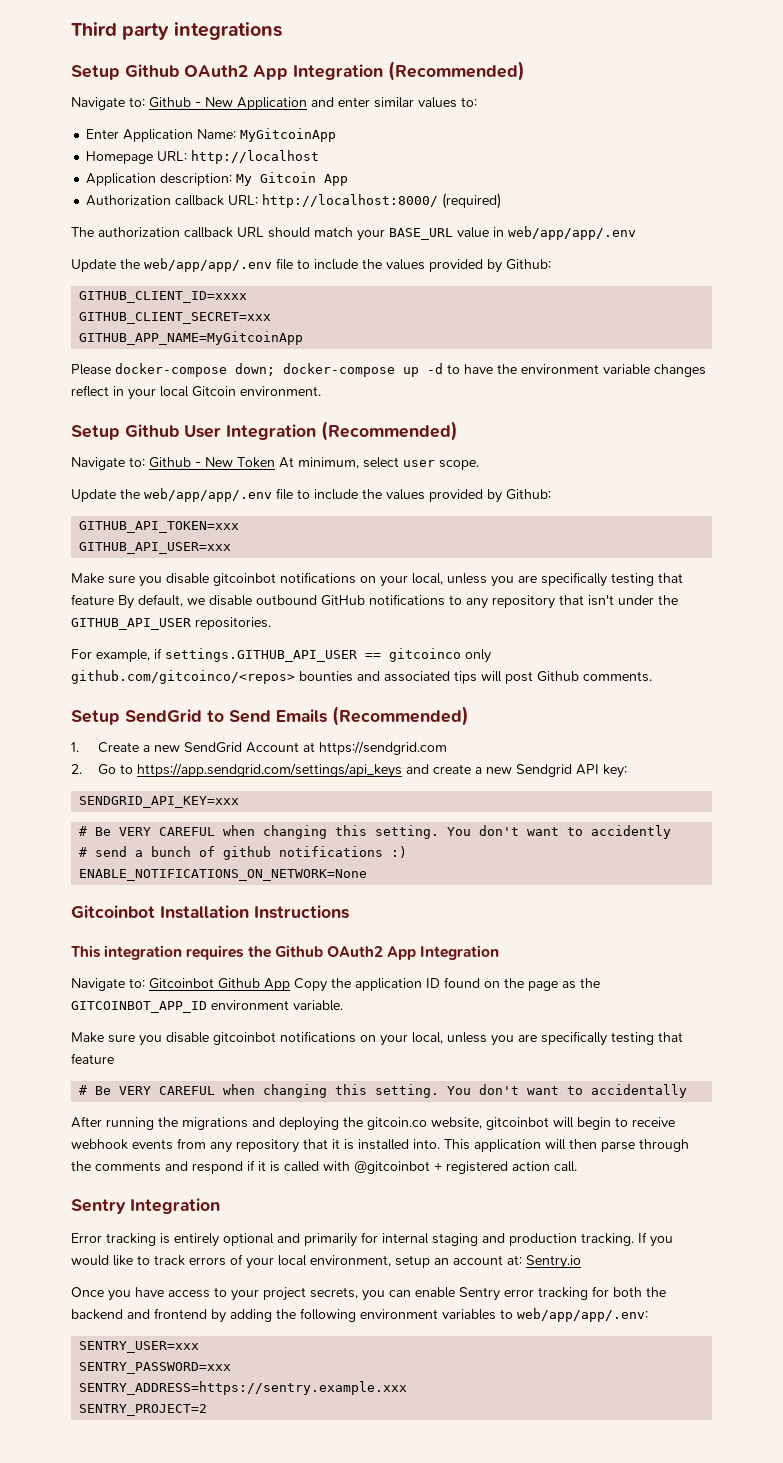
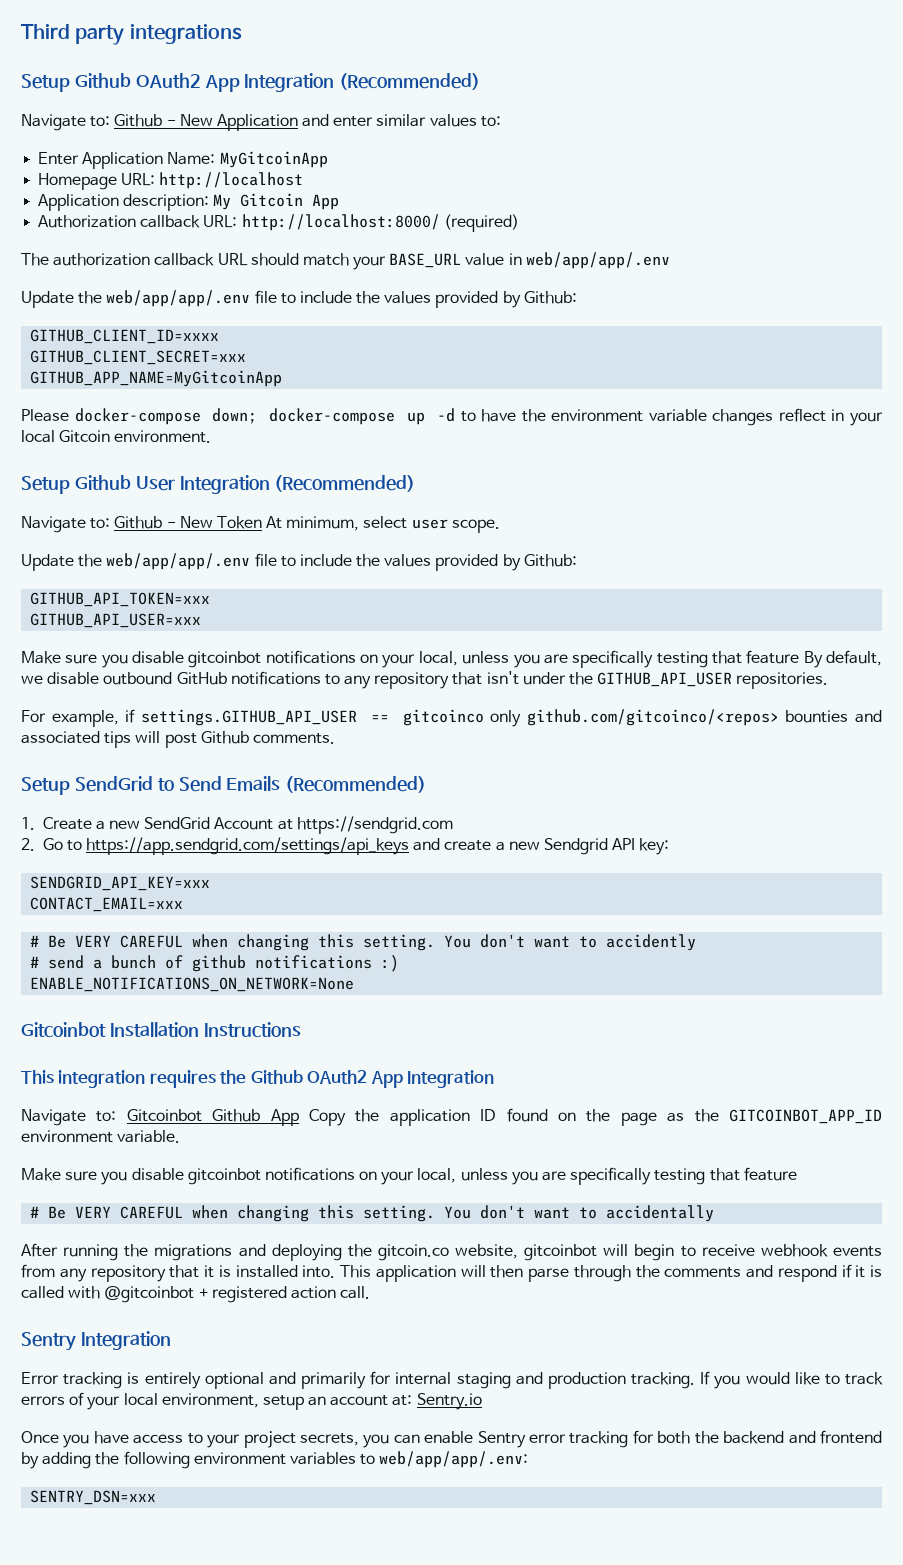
+ CONTACT_EMAIL=xxx
- SENTRY_USER=xxx
- SENTRY_PASSWORD=xxx
- SENTRY_ADDRESS=https://sentry.example.xxx
- SENTRY_PROJECT=2
+ SENTRY_DSN=xxx

